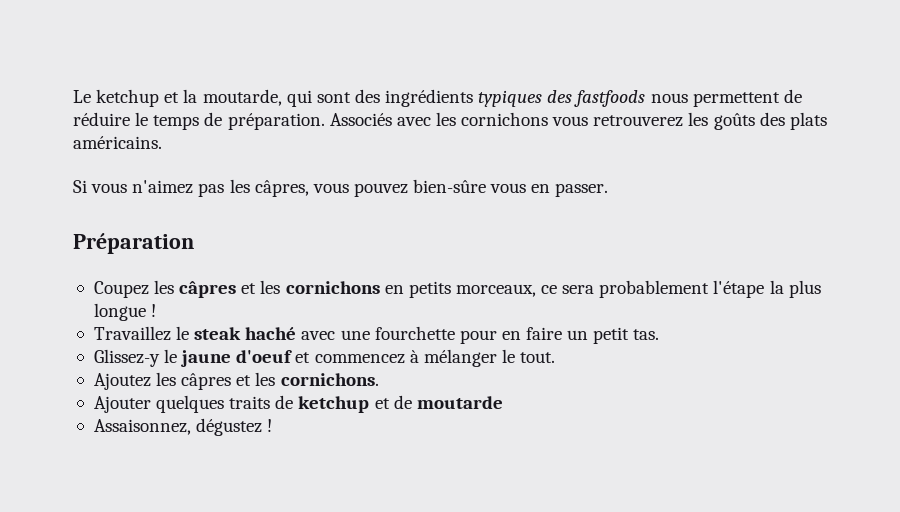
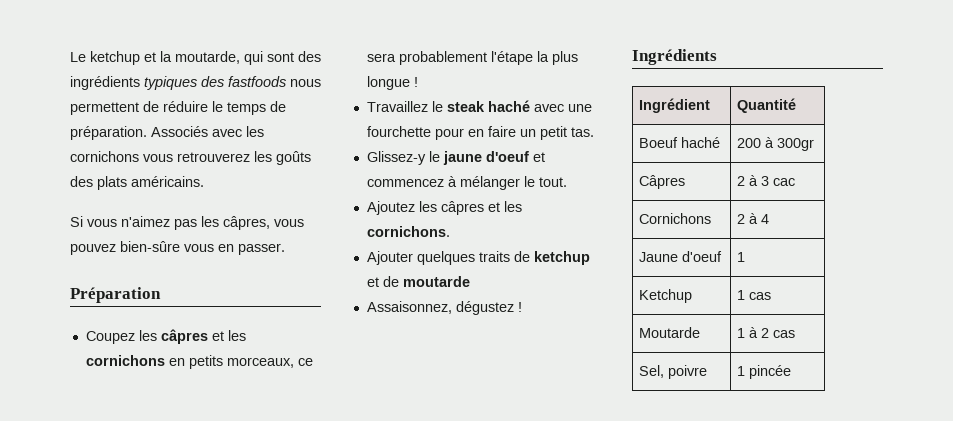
+ Ingrédients
+ Ingrédient | Quantité
+ Boeuf haché | 200 à 300gr
+ Câpres | 2 à 3 cac
+ Cornichons | 2 à 4
+ Jaune d'oeuf | 1
+ Ketchup | 1 cas
+ Moutarde | 1 à 2 cas
+ Sel, poivre | 1 pincée

